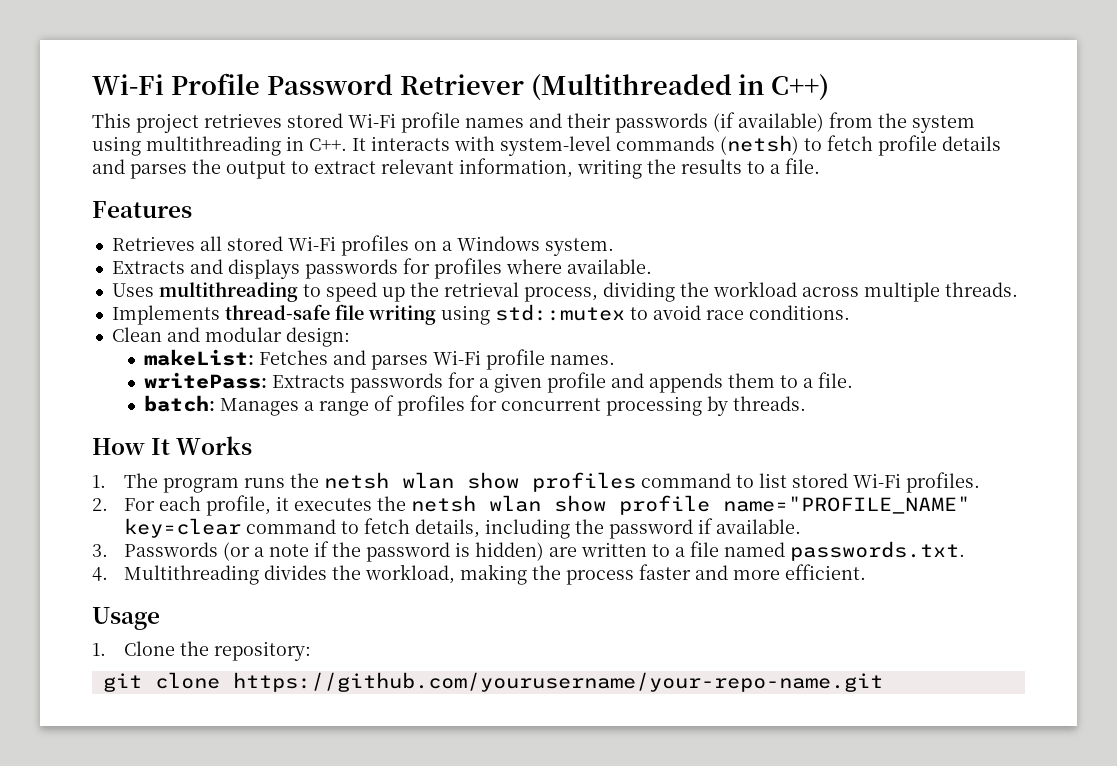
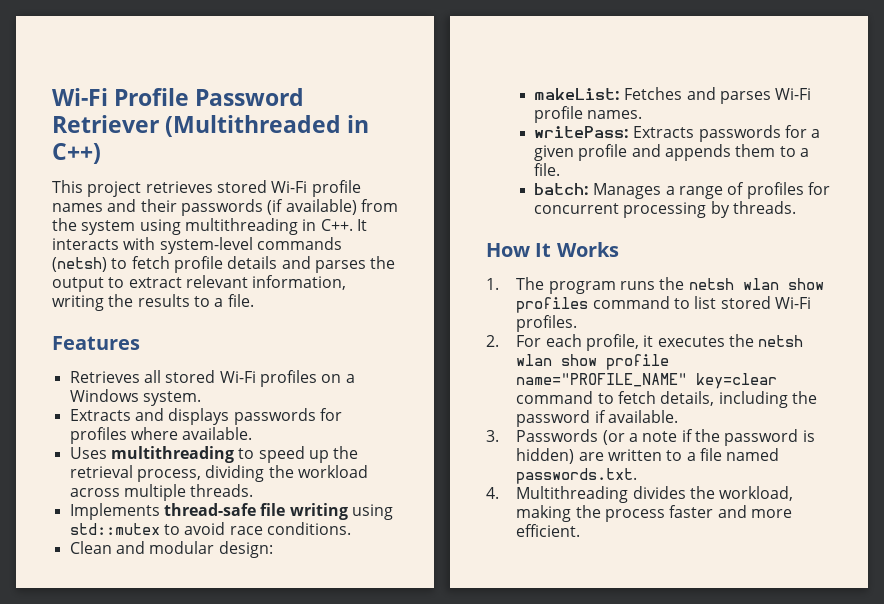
- Usage
- 1. Clone the repository:
- git clone https://github.com/yourusername/your-repo-name.git

